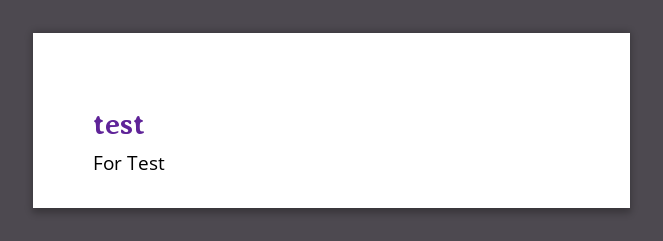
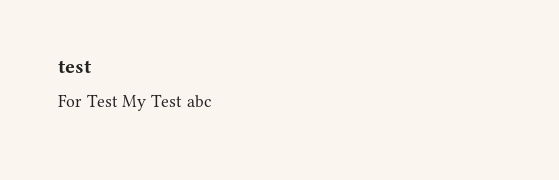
- For Test
+ For Test My Test abc

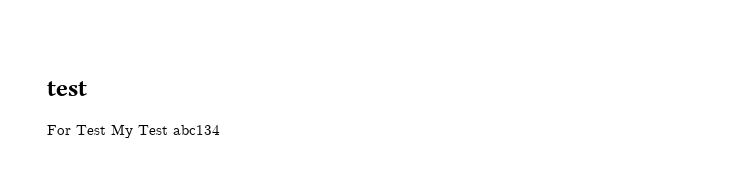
- For Test My Test abc
+ For Test My Test abc134

